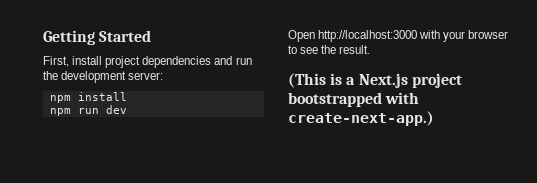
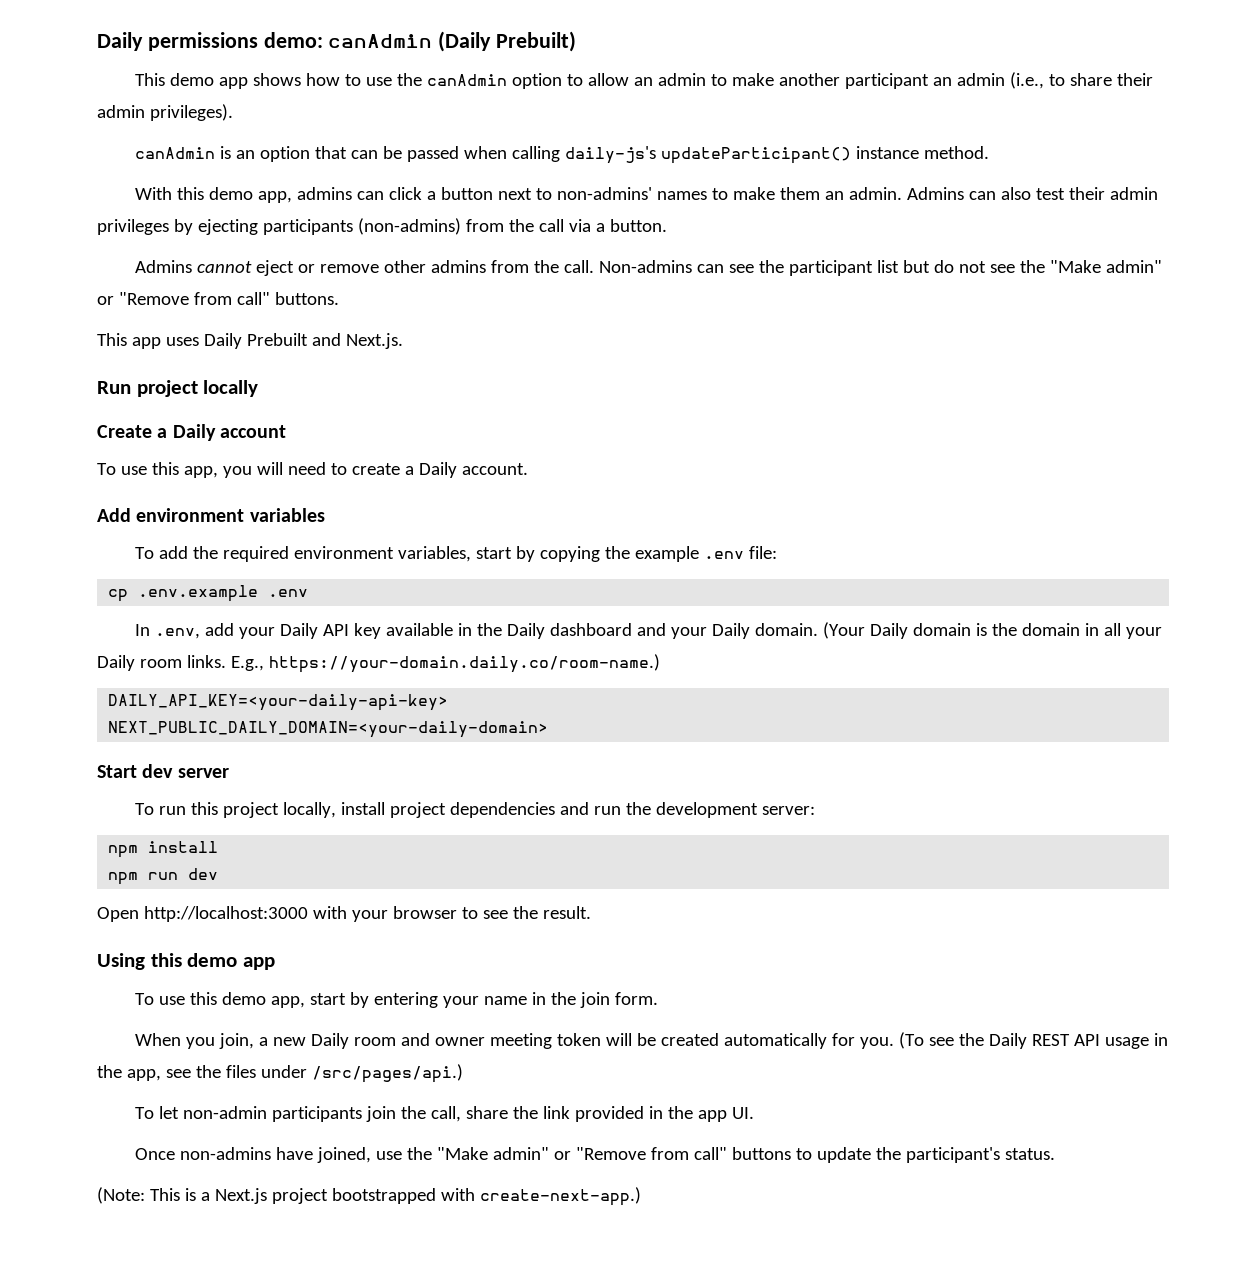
- Getting Started
- First, install project dependencies and run the development server:
+ Daily permissions demo: canAdmin (Daily Prebuilt)
+ This demo app shows how to use the canAdmin option to allow an admin to make another participant an admin (i.e., to share their admin privileges).
+ canAdmin is an option that can be passed when calling daily-js's updateParticipant() instance method.
+ With this demo app, admins can click a button next to non-admins' names to make them an admin. Admins can also test their admin privileges by ejecting participants (non-admins) from the call via a button.
+ Admins cannot eject or remove other admins from the call. Non-admins can see the participant list but do not see the "Make admin" or "Remove from call" buttons.
+ This app uses Daily Prebuilt and Next.js.
+ Run project locally
+ Create a Daily account
+ To use this app, you will need to create a Daily account.
+ Add environment variables
+ To add the required environment variables, start by copying the example .env file:
+ cp .env.example .env
+ In .env, add your Daily API key available in the Daily dashboard and your Daily domain. (Your Daily domain is the domain in all your Daily room links. E.g., https://your-domain.daily.co/room-name.)
+ DAILY_API_KEY=<your-daily-api-key>
+ NEXT_PUBLIC_DAILY_DOMAIN=<your-daily-domain>
+ Start dev server
+ To run this project locally, install project dependencies and run the development server:
- (This is a Next.js project bootstrapped with create-next-app.)
+ Using this demo app
+ To use this demo app, start by entering your name in the join form.
+ When you join, a new Daily room and owner meeting token will be created automatically for you. (To see the Daily REST API usage in the app, see the files under /src/pages/api.)
+ To let non-admin participants join the call, share the link provided in the app UI.
+ Once non-admins have joined, use the "Make admin" or "Remove from call" buttons to update the participant's status.
+ (Note: This is a Next.js project bootstrapped with create-next-app.)

